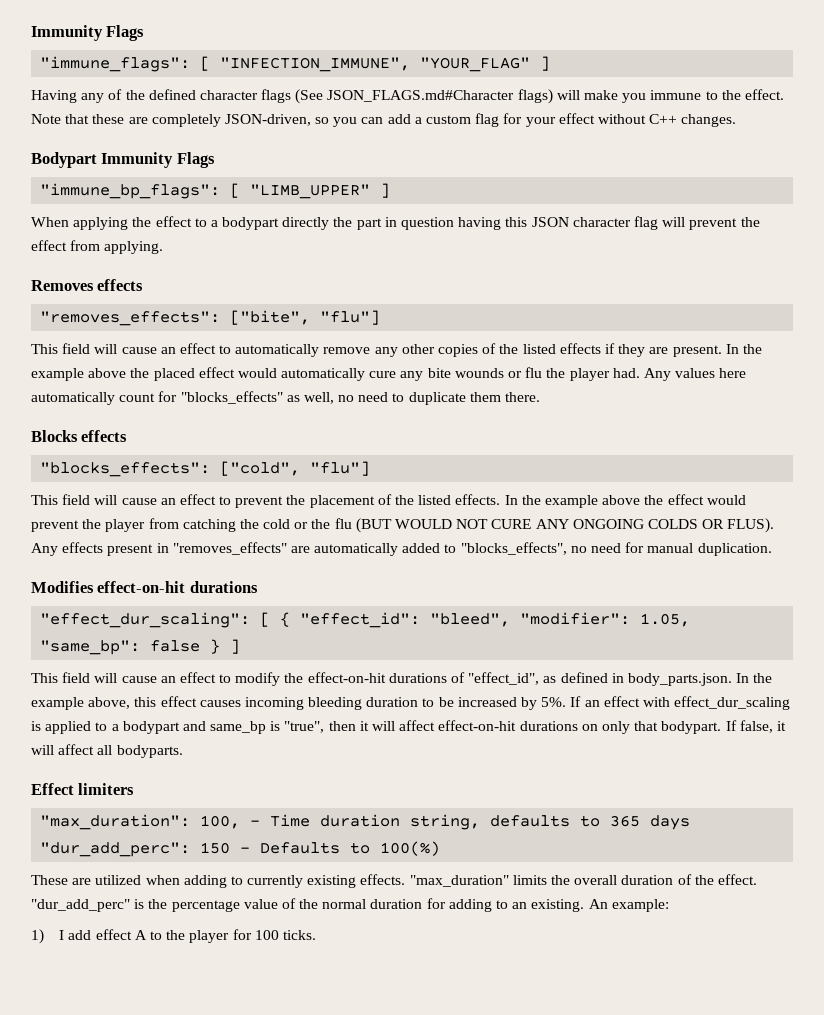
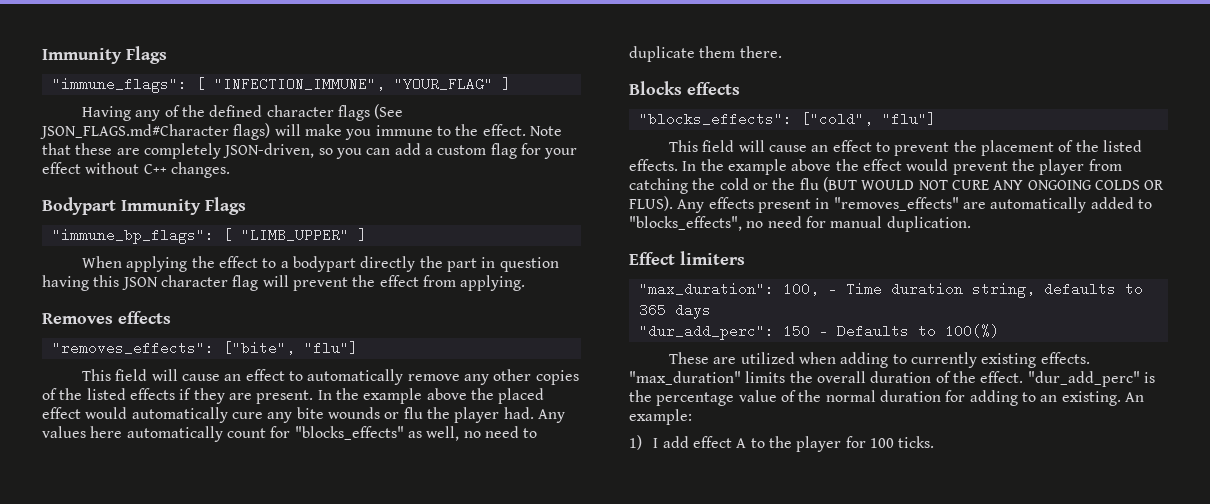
- Modifies effect-on-hit durations
- "effect_dur_scaling": [ { "effect_id": "bleed", "modifier": 1.05, "same_bp": false } ]
- This field will cause an effect to modify the effect-on-hit durations of "effect_id", as defined in body_parts.json. In the example above, this effect causes incoming bleeding duration to be increased by 5%. If an effect with effect_dur_scaling is applied to a bodypart and same_bp is "true", then it will affect effect-on-hit durations on only that bodypart. If false, it will affect all bodyparts.

